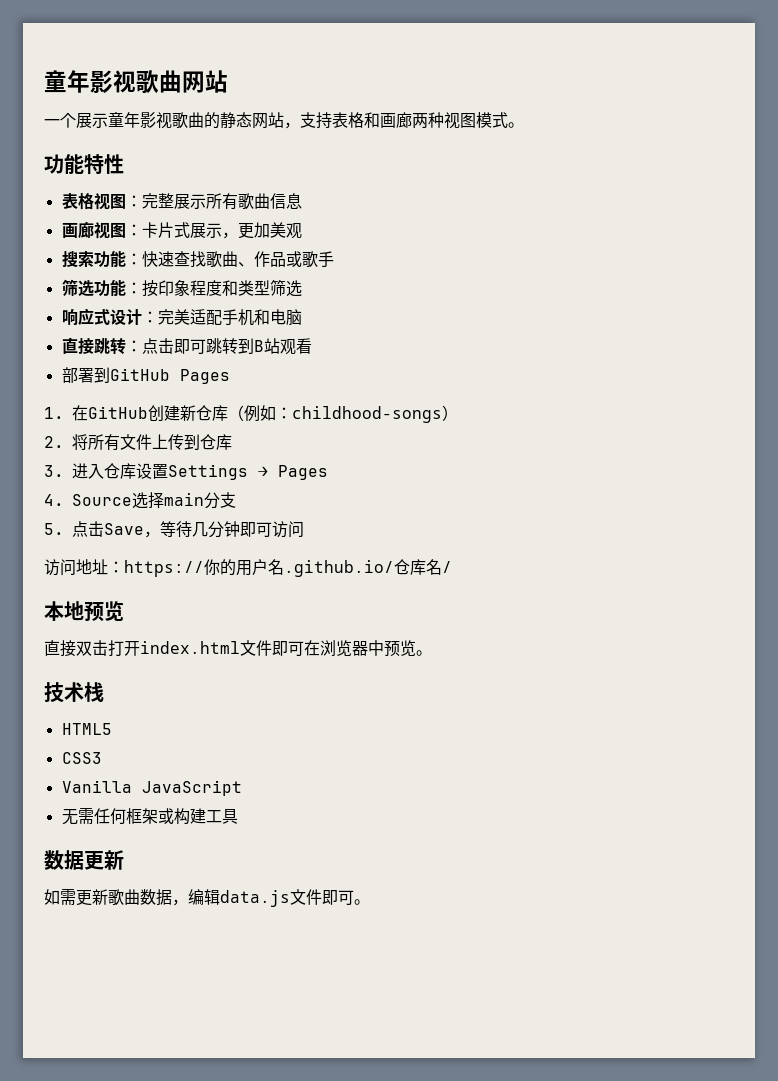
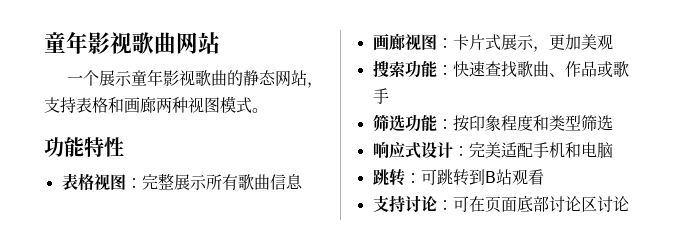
- 直接跳转：点击即可跳转到B站观看
+ 跳转：可跳转到B站观看
- 部署到GitHub Pages
- 1.在GitHub创建新仓库（例如：childhood-songs）
- 2.将所有文件上传到仓库
- 3.进入仓库设置Settings → Pages
- 4. Source选择main分支
- 5.点击Save，等待几分钟即可访问
- 访问地址：https://你的用户名.github.io/仓库名/
- 本地预览
- 直接双击打开index.html文件即可在浏览器中预览。
- 技术栈
- HTML5
- CSS3
- Vanilla JavaScript
- 无需任何框架或构建工具
- 数据更新
- 如需更新歌曲数据，编辑data.js文件即可。
+ 支持讨论：可在页面底部讨论区讨论

